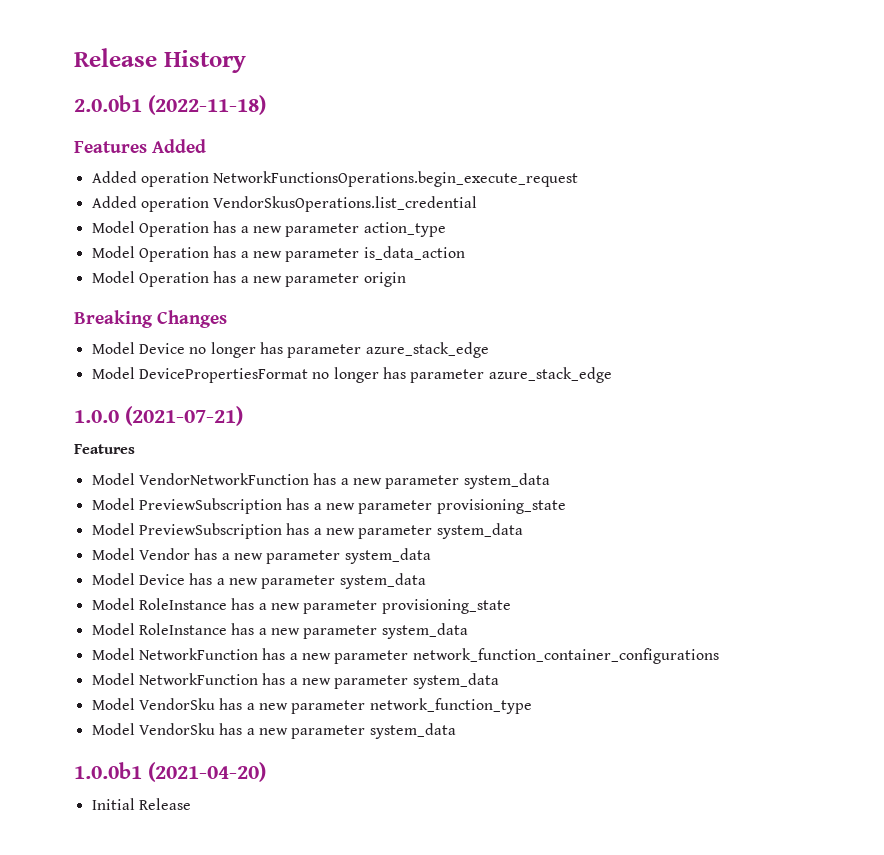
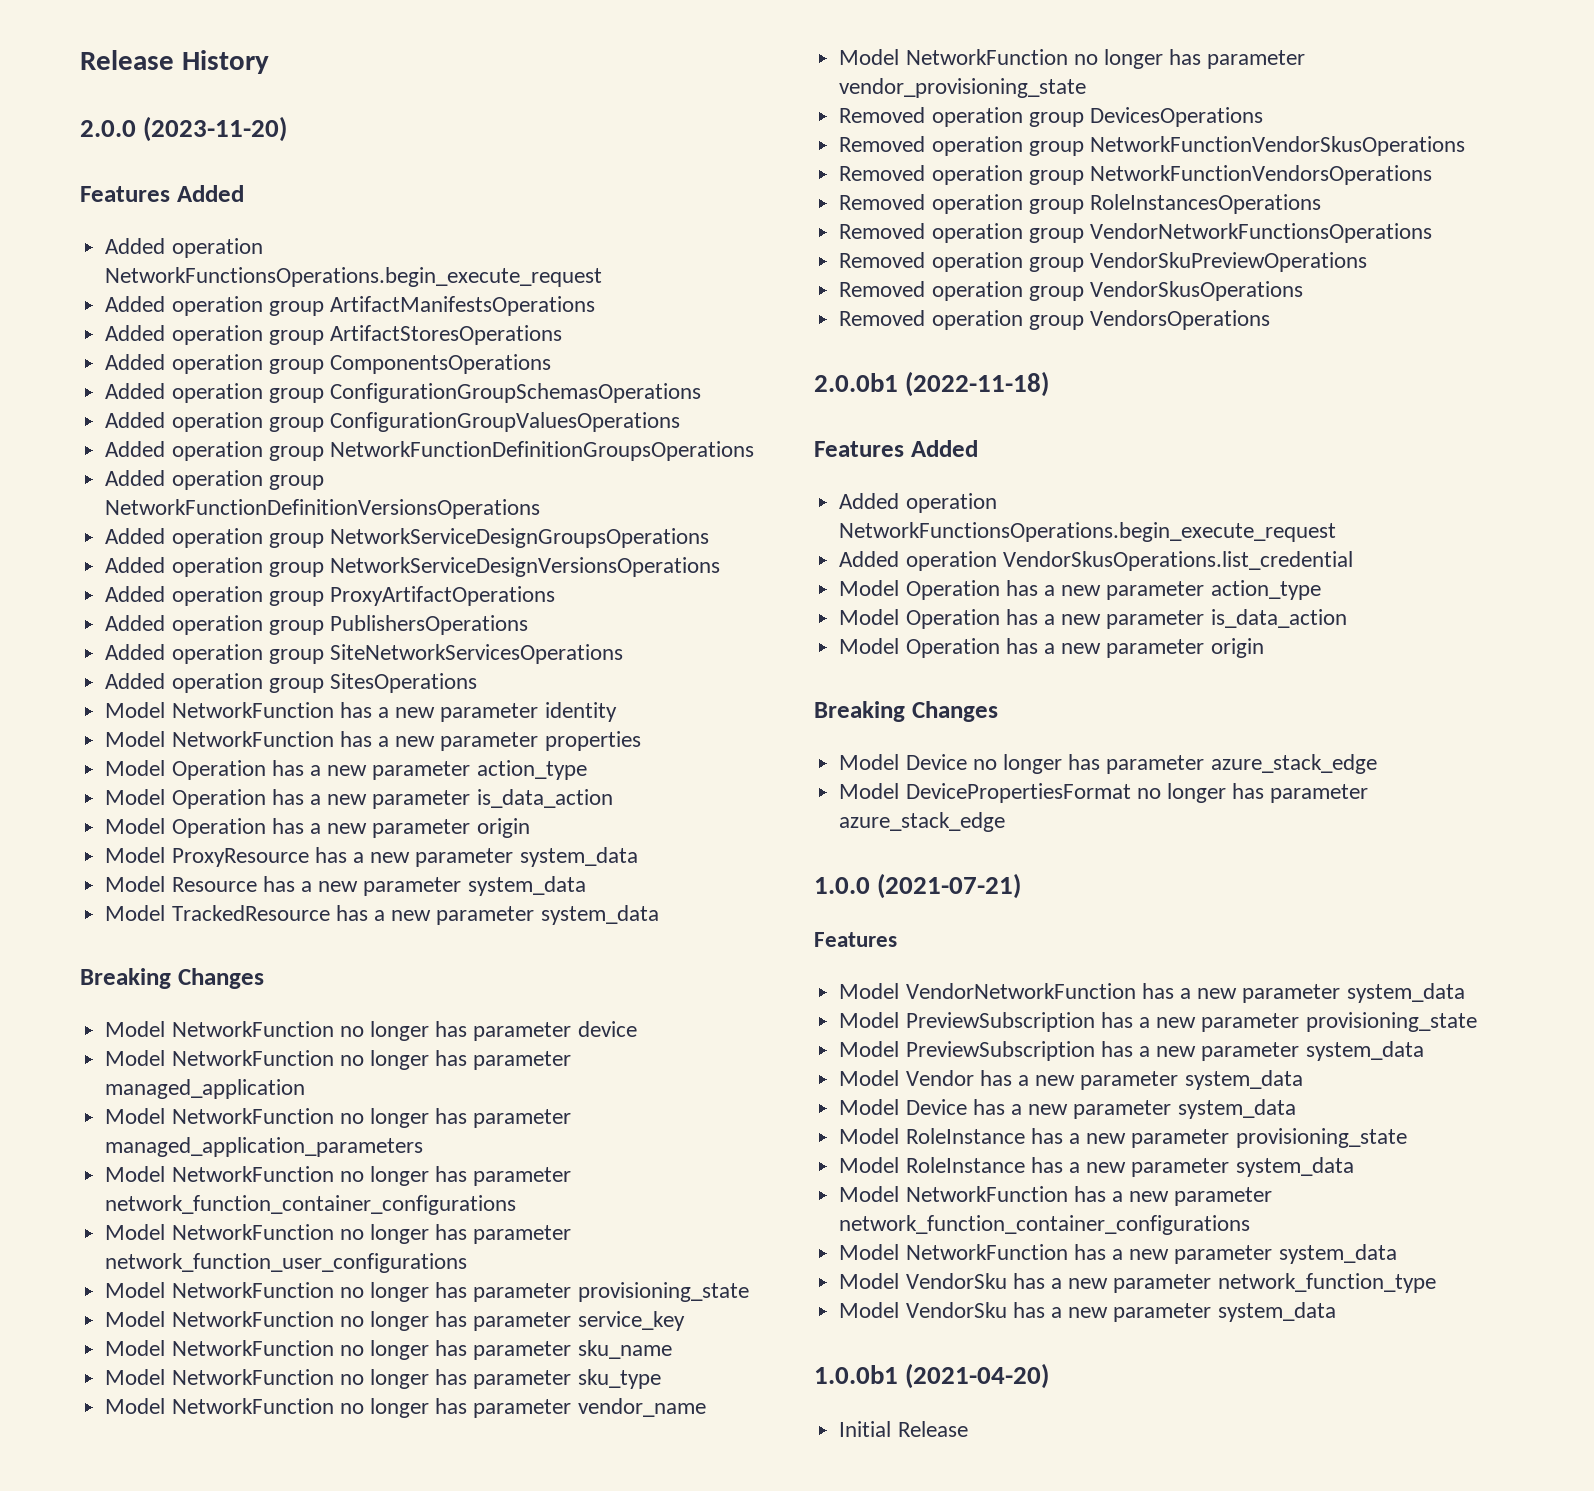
+ 2.0.0 (2023-11-20)
+ Features Added
+ Added operation NetworkFunctionsOperations.begin_execute_request
+ Added operation group ArtifactManifestsOperations
+ Added operation group ArtifactStoresOperations
+ Added operation group ComponentsOperations
+ Added operation group ConfigurationGroupSchemasOperations
+ Added operation group ConfigurationGroupValuesOperations
+ Added operation group NetworkFunctionDefinitionGroupsOperations
+ Added operation group NetworkFunctionDefinitionVersionsOperations
+ Added operation group NetworkServiceDesignGroupsOperations
+ Added operation group NetworkServiceDesignVersionsOperations
+ Added operation group ProxyArtifactOperations
+ Added operation group PublishersOperations
+ Added operation group SiteNetworkServicesOperations
+ Added operation group SitesOperations
+ Model NetworkFunction has a new parameter identity
+ Model NetworkFunction has a new parameter properties
+ Model Operation has a new parameter action_type
+ Model Operation has a new parameter is_data_action
+ Model Operation has a new parameter origin
+ Model ProxyResource has a new parameter system_data
+ Model Resource has a new parameter system_data
+ Model TrackedResource has a new parameter system_data
+ Breaking Changes
+ Model NetworkFunction no longer has parameter device
+ Model NetworkFunction no longer has parameter managed_application
+ Model NetworkFunction no longer has parameter managed_application_parameters
+ Model NetworkFunction no longer has parameter network_function_container_configurations
+ Model NetworkFunction no longer has parameter network_function_user_configurations
+ Model NetworkFunction no longer has parameter provisioning_state
+ Model NetworkFunction no longer has parameter service_key
+ Model NetworkFunction no longer has parameter sku_name
+ Model NetworkFunction no longer has parameter sku_type
+ Model NetworkFunction no longer has parameter vendor_name
+ Model NetworkFunction no longer has parameter vendor_provisioning_state
+ Removed operation group DevicesOperations
+ Removed operation group NetworkFunctionVendorSkusOperations
+ Removed operation group NetworkFunctionVendorsOperations
+ Removed operation group RoleInstancesOperations
+ Removed operation group VendorNetworkFunctionsOperations
+ Removed operation group VendorSkuPreviewOperations
+ Removed operation group VendorSkusOperations
+ Removed operation group VendorsOperations

